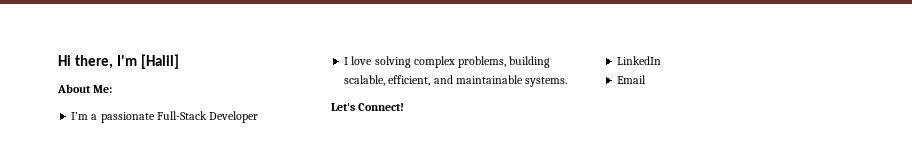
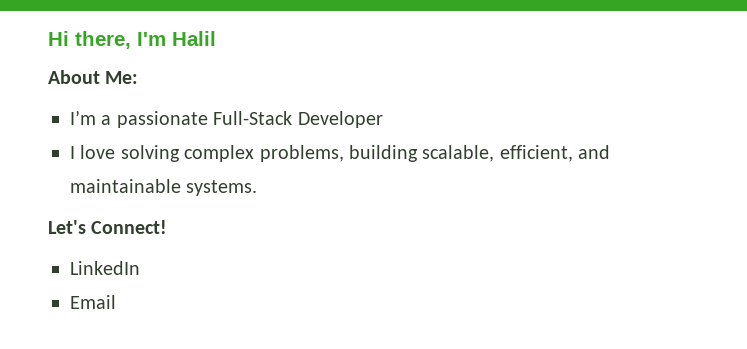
- Hi there, I'm [Halil]
+ Hi there, I'm Halil

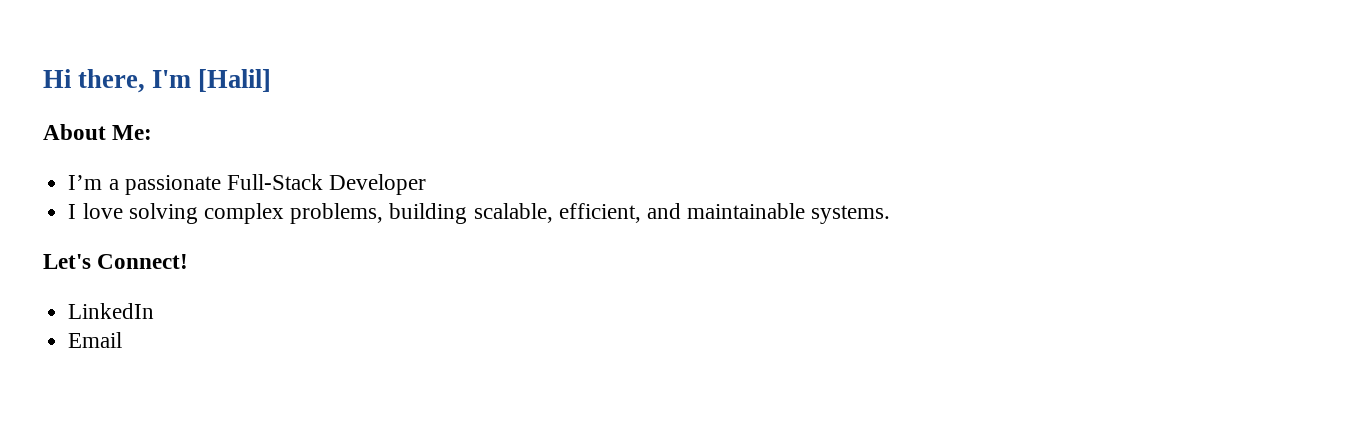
- Hi there, I'm Halil
+ Hi there, I'm [Halil]

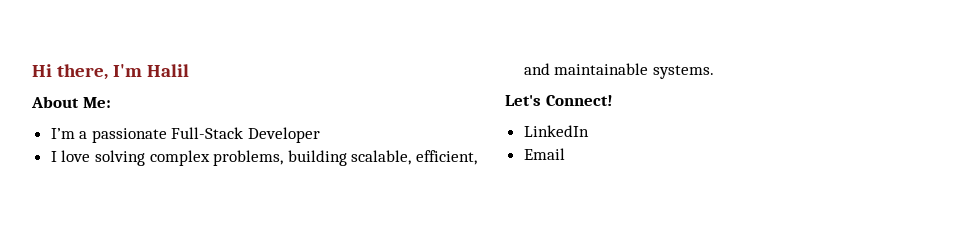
- Hi there, I'm [Halil]
+ Hi there, I'm Halil

